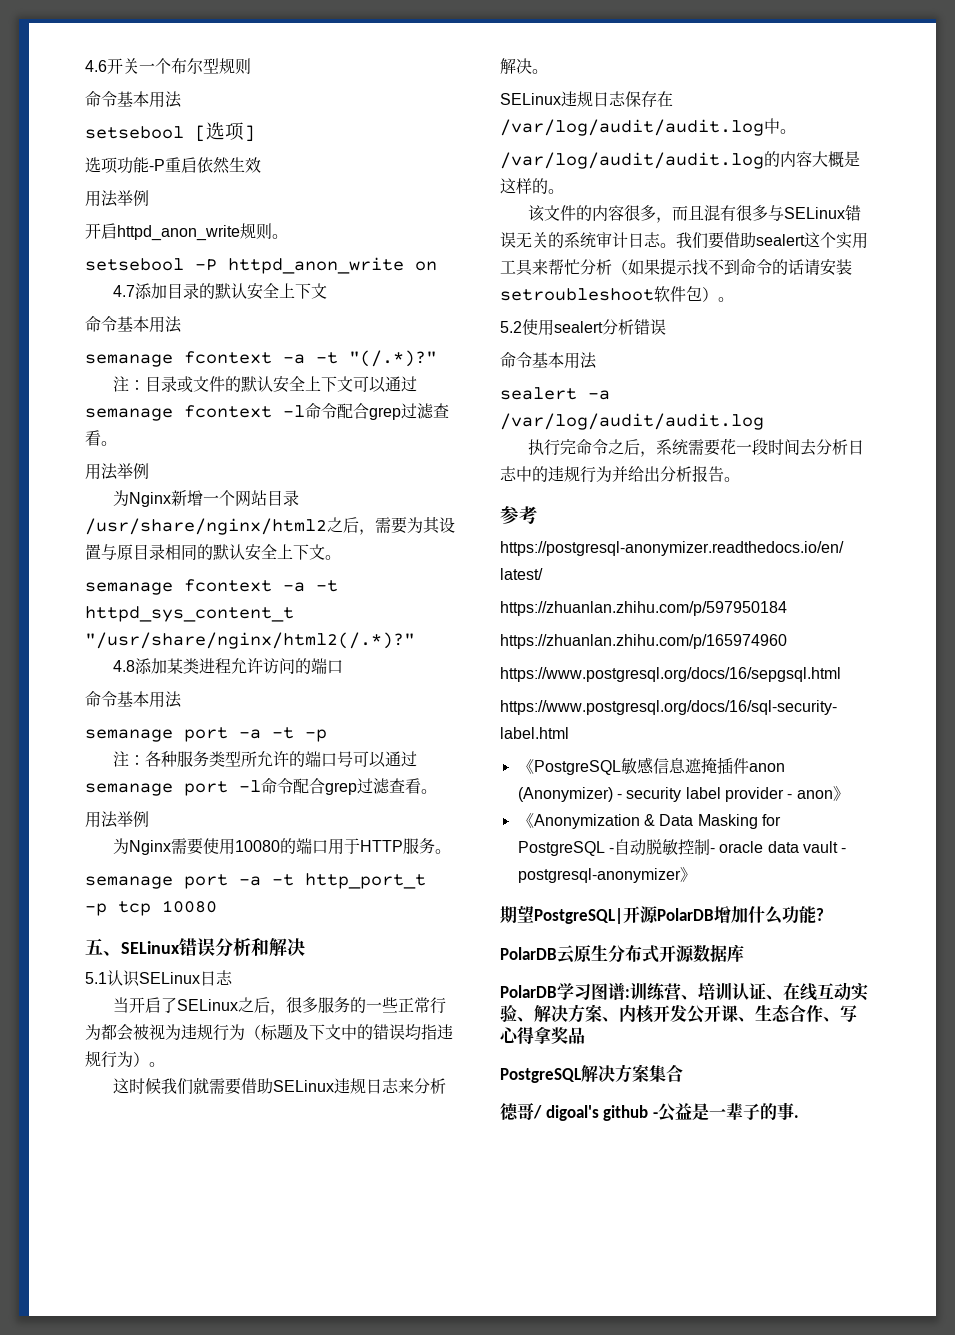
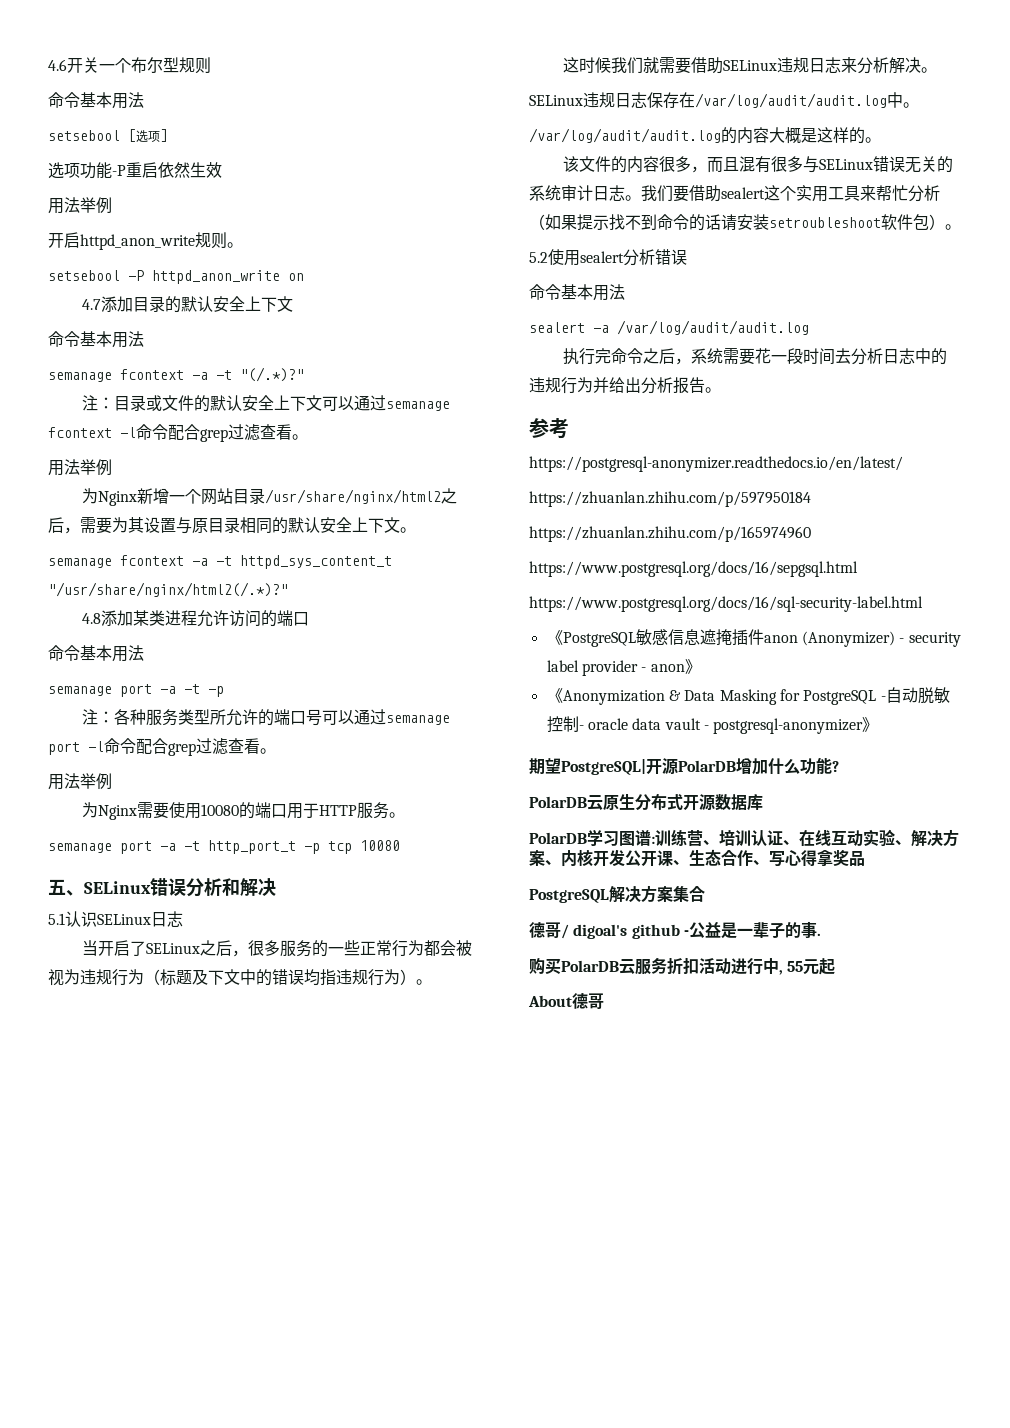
+ 购买PolarDB云服务折扣活动进行中, 55元起
+ About德哥

